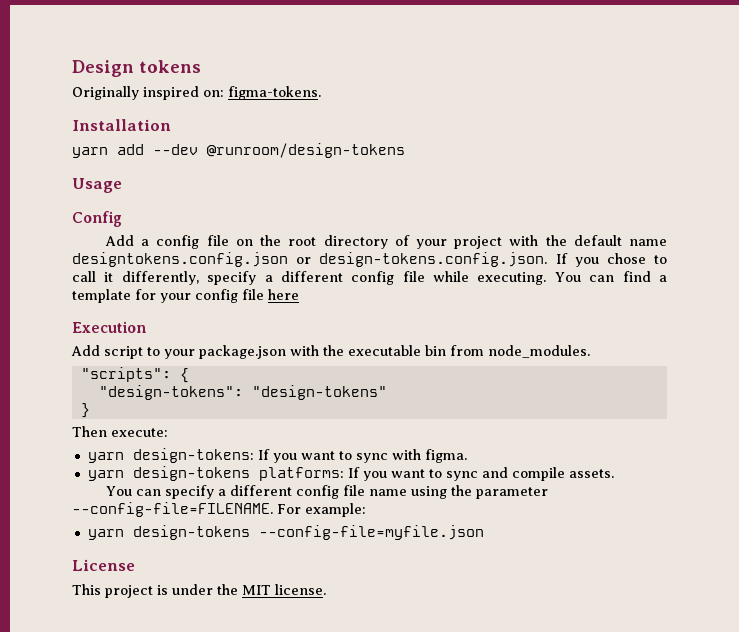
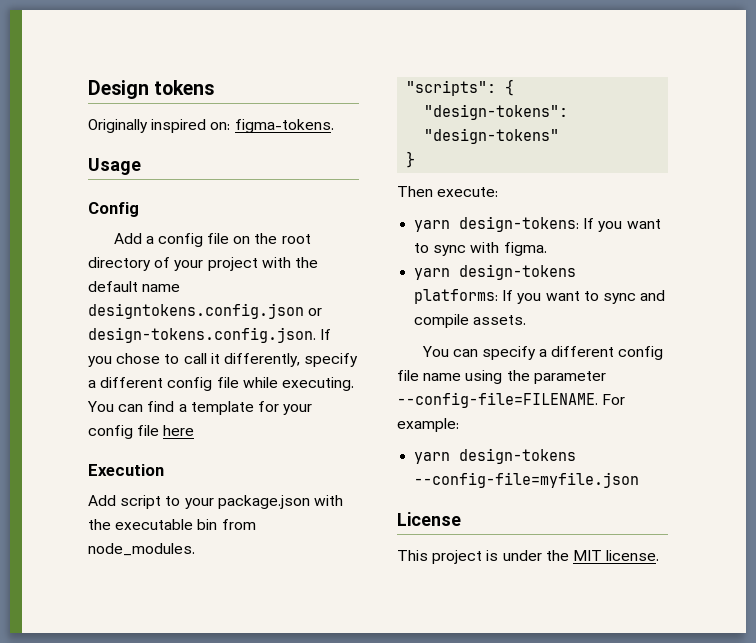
- Installation
- yarn add --dev @runroom/design-tokens

